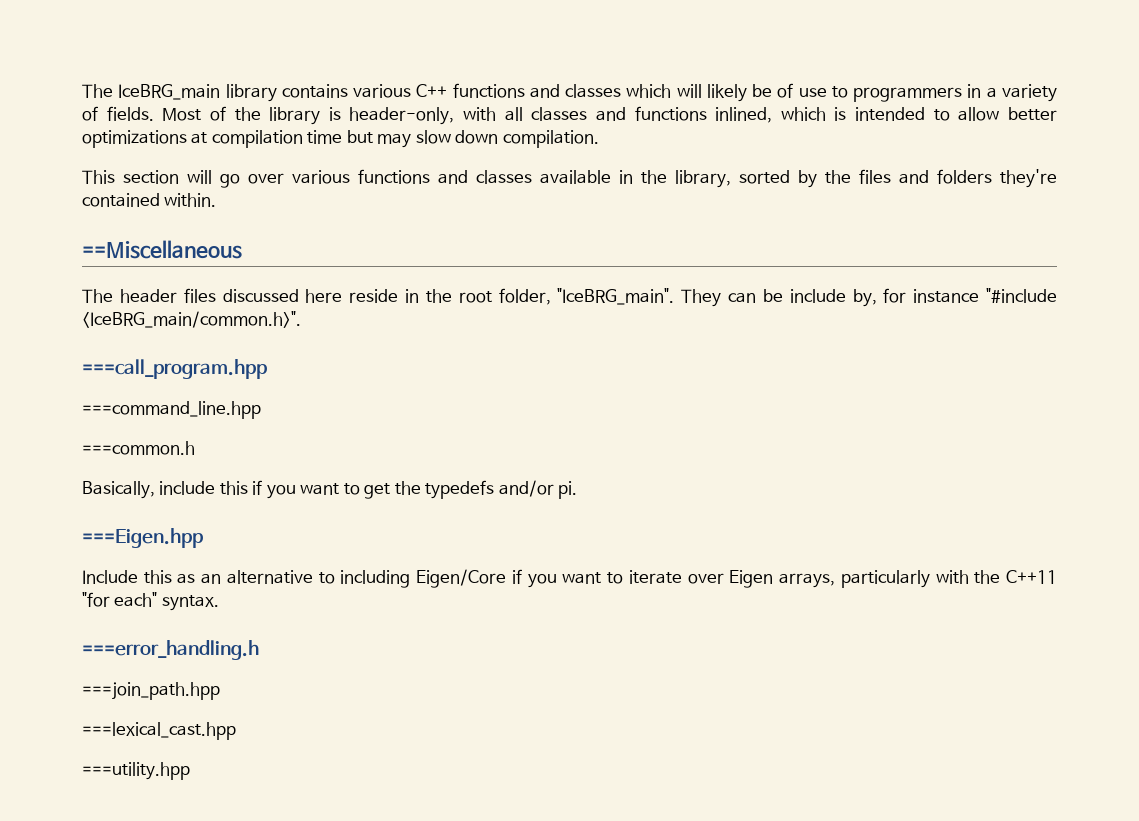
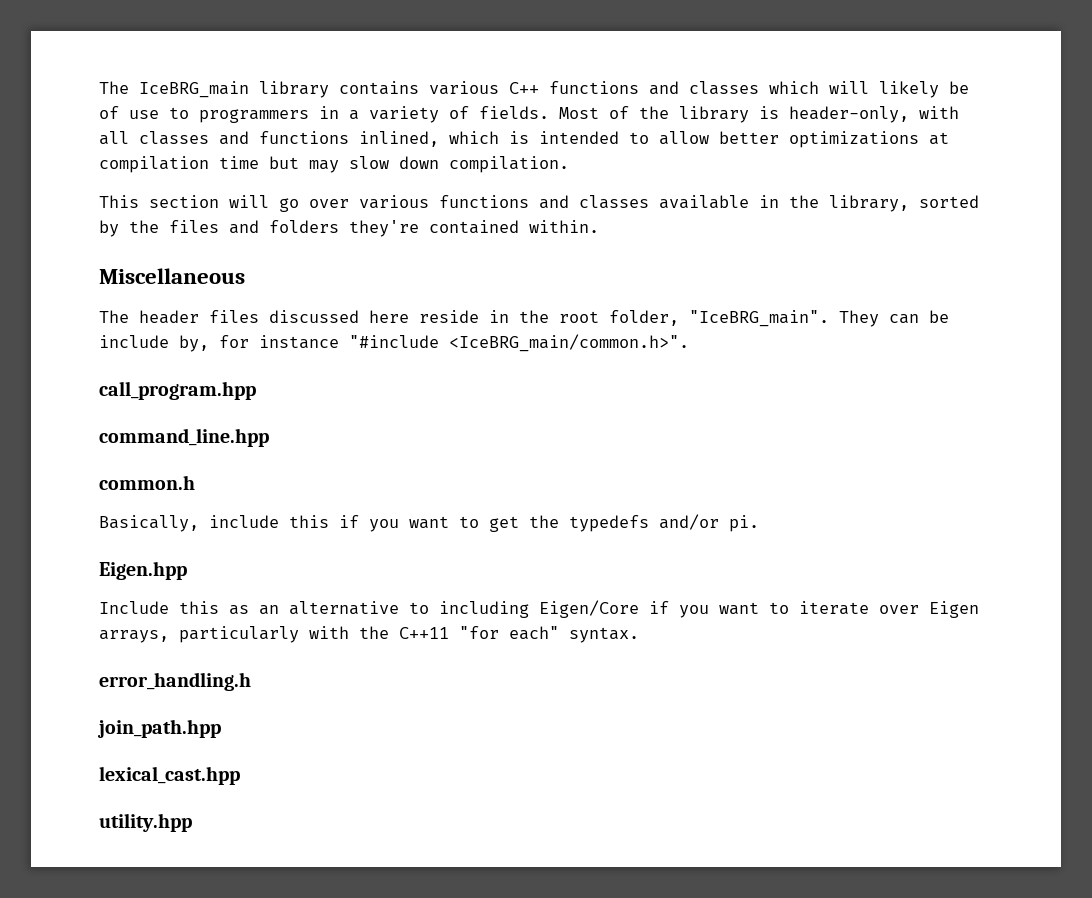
- ==Miscellaneous
+ Miscellaneous
- ===call_program.hpp
- ===command_line.hpp
- ===common.h
+ call_program.hpp
+ command_line.hpp
+ common.h
- ===Eigen.hpp
+ Eigen.hpp
- ===error_handling.h
- ===join_path.hpp
- ===lexical_cast.hpp
- ===utility.hpp
+ error_handling.h
+ join_path.hpp
+ lexical_cast.hpp
+ utility.hpp

